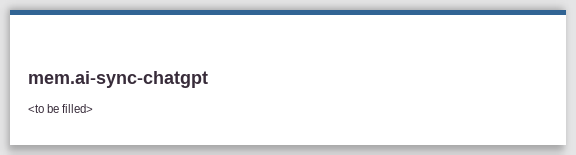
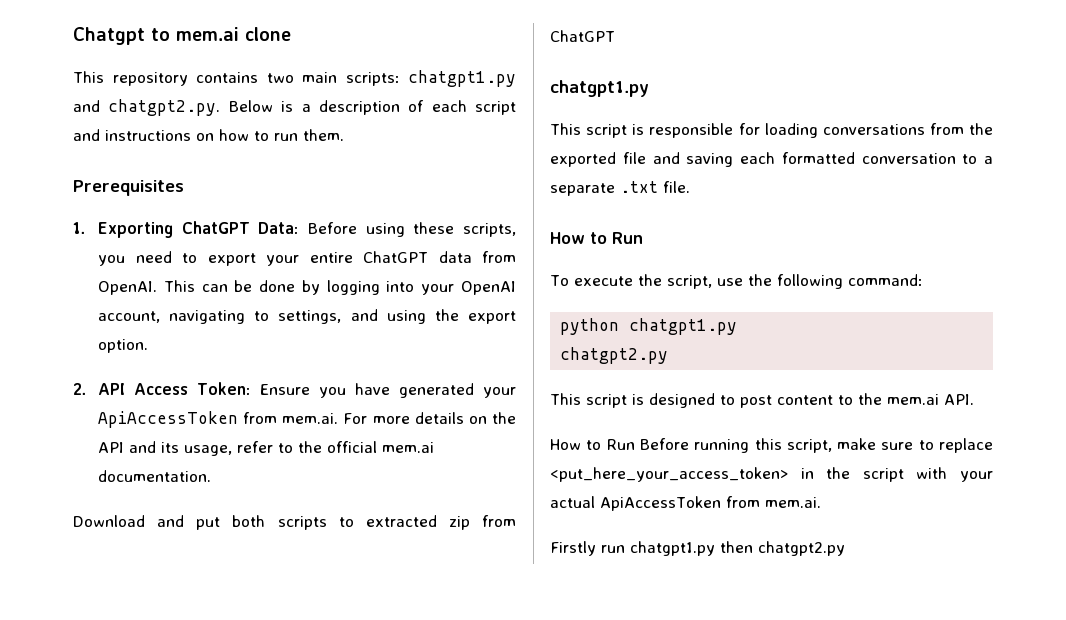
- mem.ai-sync-chatgpt
- <to be filled>
+ Chatgpt to mem.ai clone
+ This repository contains two main scripts: chatgpt1.py and chatgpt2.py. Below is a description of each script and instructions on how to run them.
+ Prerequisites
+ 1. Exporting ChatGPT Data: Before using these scripts, you need to export your entire ChatGPT data from OpenAI. This can be done by logging into your OpenAI account, navigating to settings, and using the export option.
+ 2. API Access Token: Ensure you have generated your ApiAccessToken from mem.ai. For more details on the API and its usage, refer to the official mem.ai documentation.
+ Download and put both scripts to extracted zip from ChatGPT
+ chatgpt1.py
+ This script is responsible for loading conversations from the exported file and saving each formatted conversation to a separate .txt file.
+ How to Run
+ To execute the script, use the following command:
+ python chatgpt1.py
+ chatgpt2.py
+ This script is designed to post content to the mem.ai API.
+ How to Run Before running this script, make sure to replace <put_here_your_access_token> in the script with your actual ApiAccessToken from mem.ai.
+ Firstly run chatgpt1.py then chatgpt2.py

